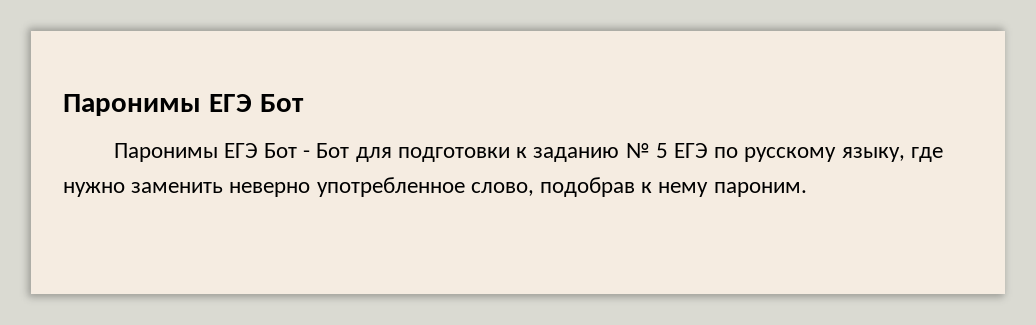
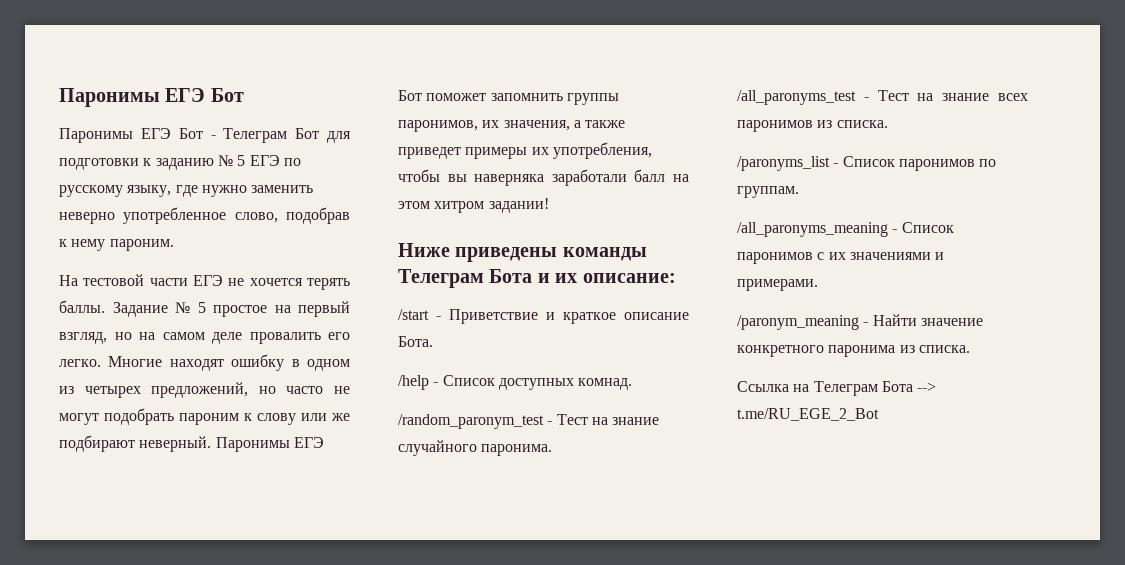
- Паронимы ЕГЭ Бот - Бот для подготовки к заданию № 5 ЕГЭ по русскому языку, где нужно заменить неверно употребленное слово, подобрав к нему пароним.
+ Паронимы ЕГЭ Бот - Телеграм Бот для подготовки к заданию № 5 ЕГЭ по русскому языку, где нужно заменить неверно употребленное слово, подобрав к нему пароним.
+ На тестовой части ЕГЭ не хочется терять баллы. Задание № 5 простое на первый взгляд, но на самом деле провалить его легко. Многие находят ошибку в одном из четырех предложений, но часто не могут подобрать пароним к слову или же подбирают неверный. Паронимы ЕГЭ Бот поможет запомнить группы паронимов, их значения, а также приведет примеры их употребления, чтобы вы наверняка заработали балл на этом хитром задании!
+ Ниже приведены команды Телеграм Бота и их описание:
+ /start - Приветствие и краткое описание Бота.
+ /help - Список доступных комнад.
+ /random_paronym_test - Тест на знание случайного паронима.
+ /all_paronyms_test - Тест на знание всех паронимов из списка.
+ /paronyms_list - Список паронимов по группам.
+ /all_paronyms_meaning - Список паронимов с их значениями и примерами.
+ /paronym_meaning - Найти значение конкретного паронима из списка.
+ Ссылка на Телеграм Бота --> t.me/RU_EGE_2_Bot

